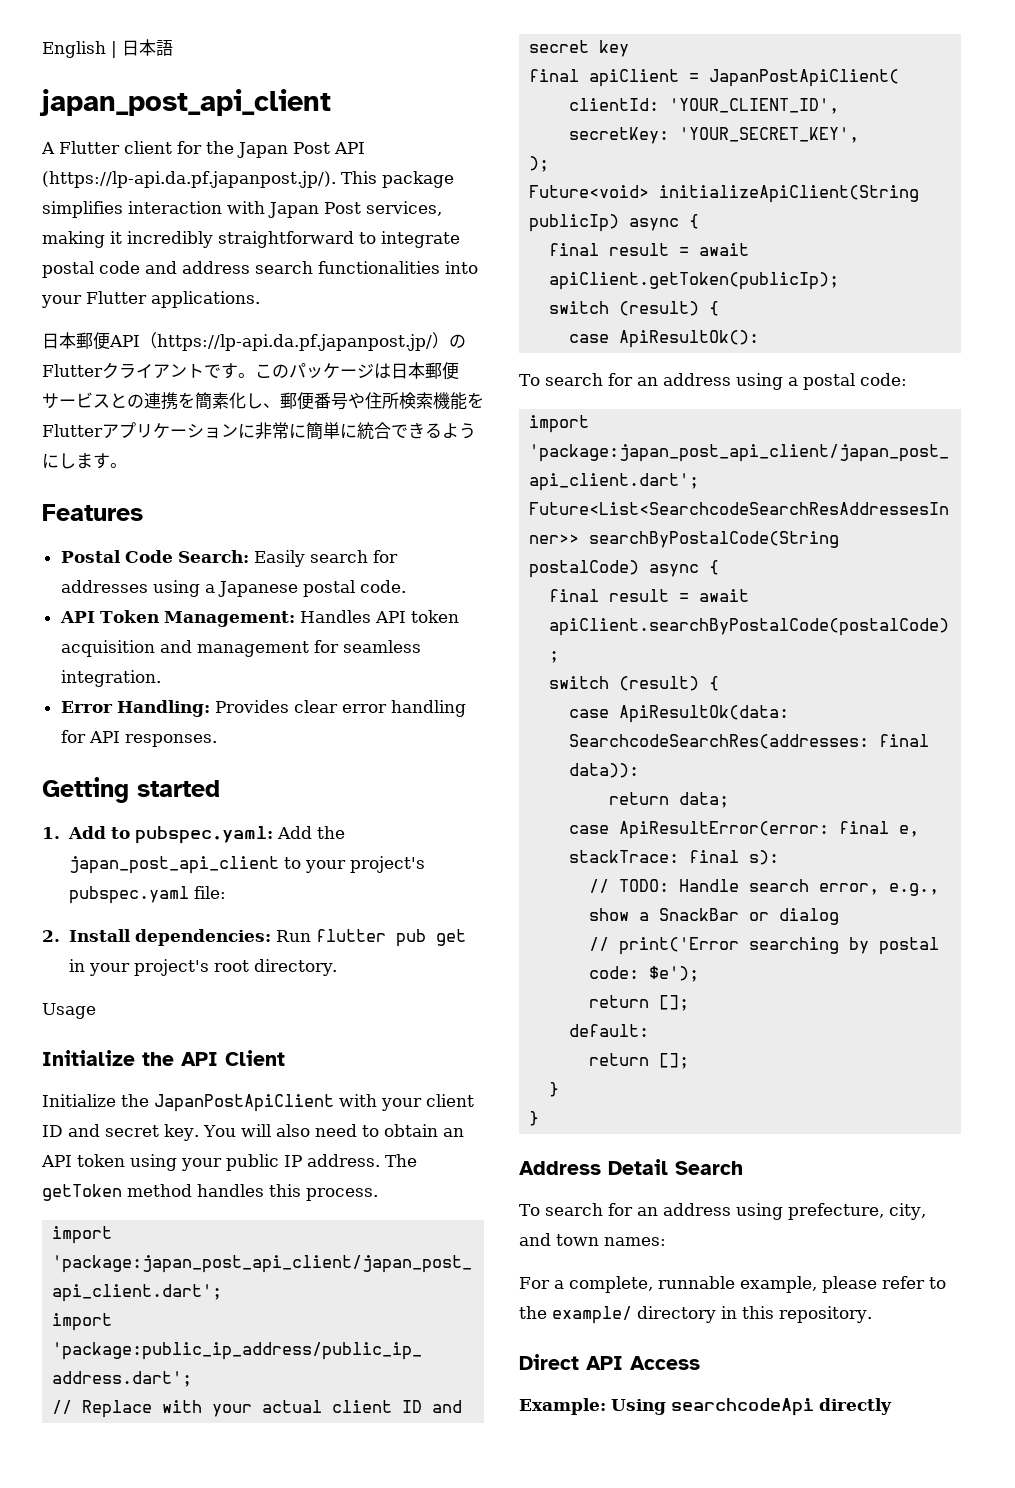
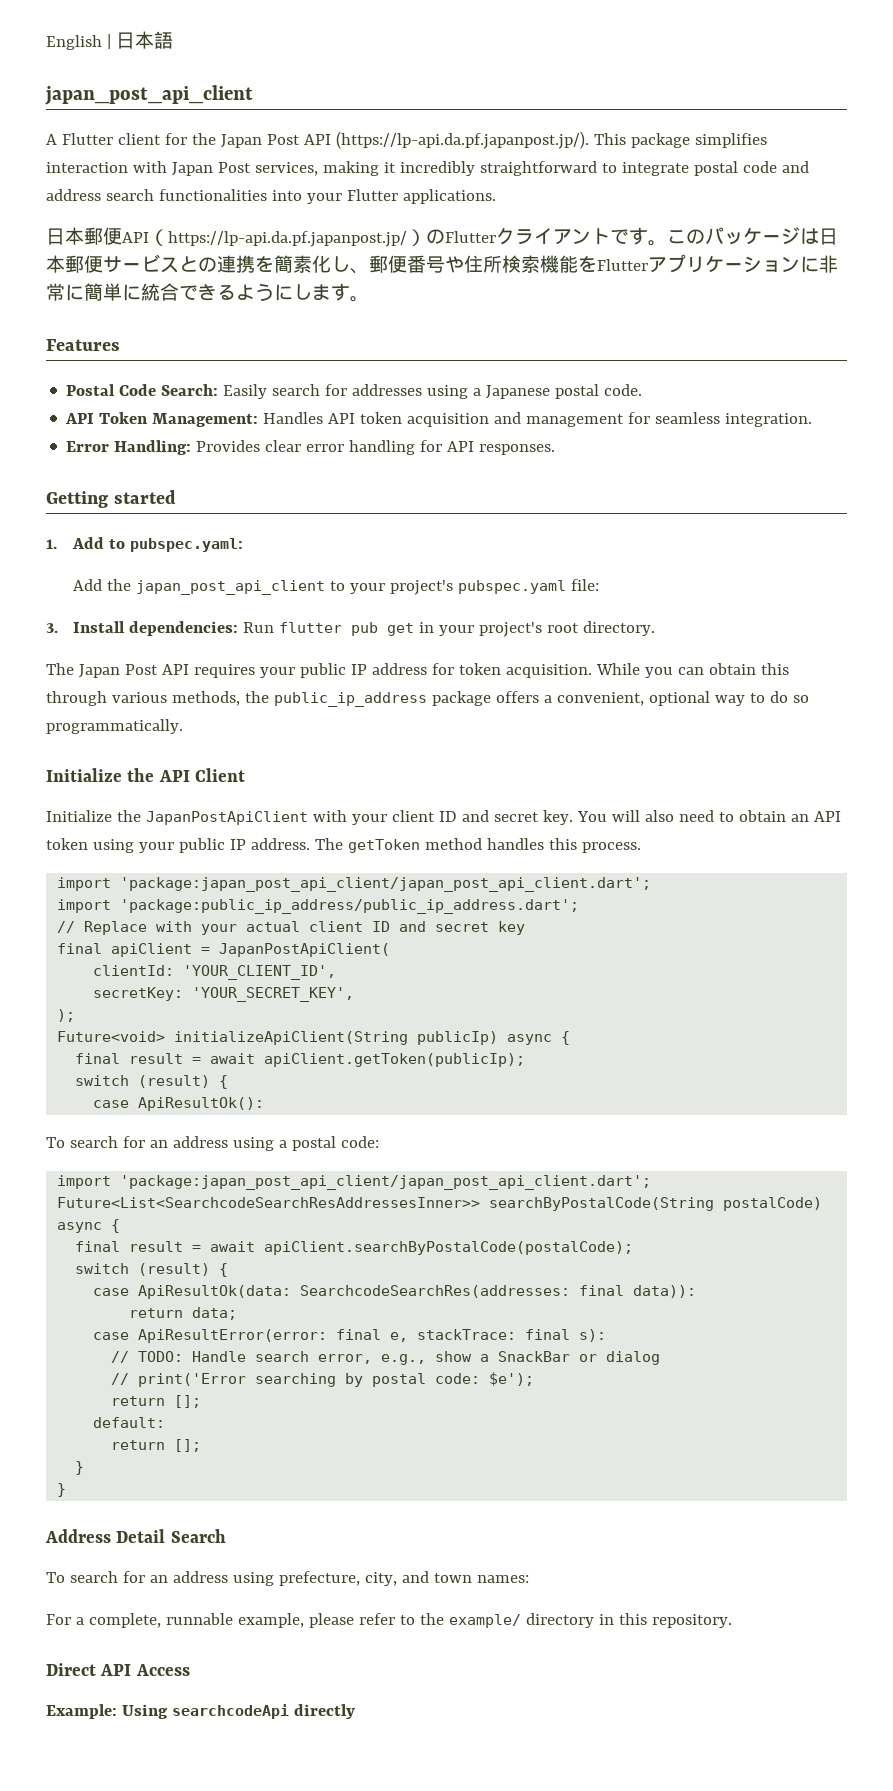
- 1. Add to pubspec.yaml: Add the japan_post_api_client to your project's pubspec.yaml file:
+ 1. Add to pubspec.yaml:
+ Add the japan_post_api_client to your project's pubspec.yaml file:
- 2. Install dependencies: Run flutter pub get in your project's root directory.
+ 3. Install dependencies: Run flutter pub get in your project's root directory.
- Usage
+ The Japan Post API requires your public IP address for token acquisition. While you can obtain this through various methods, the public_ip_address package offers a convenient, optional way to do so programmatically.

